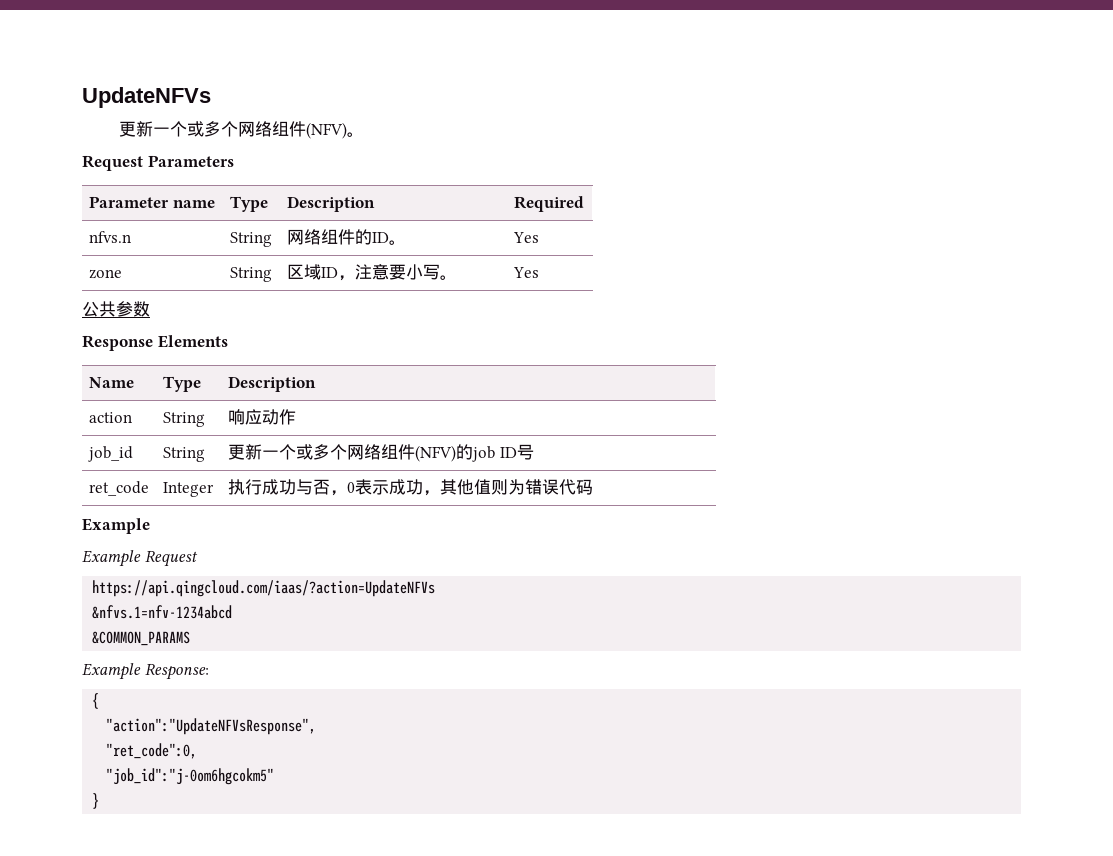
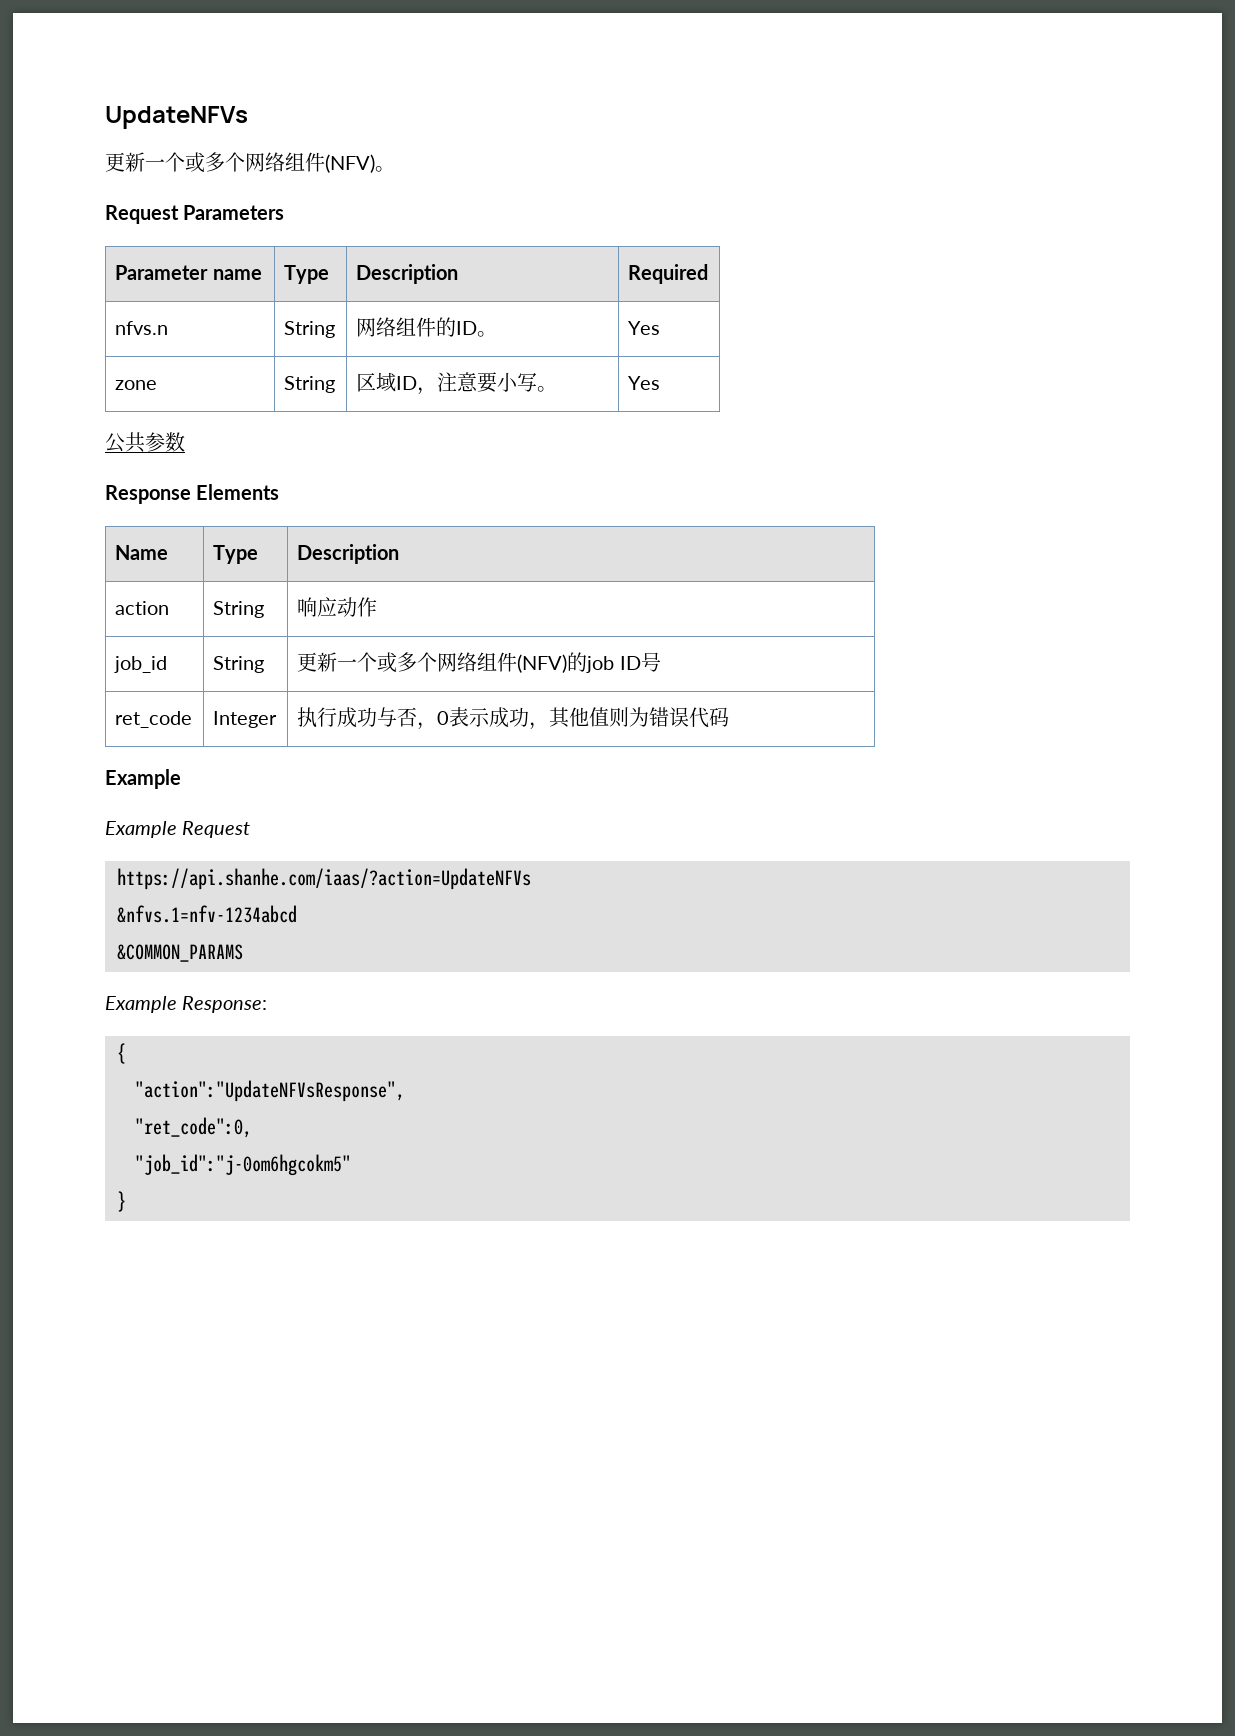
- https://api.qingcloud.com/iaas/?action=UpdateNFVs
+ https://api.shanhe.com/iaas/?action=UpdateNFVs

